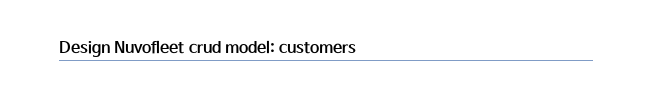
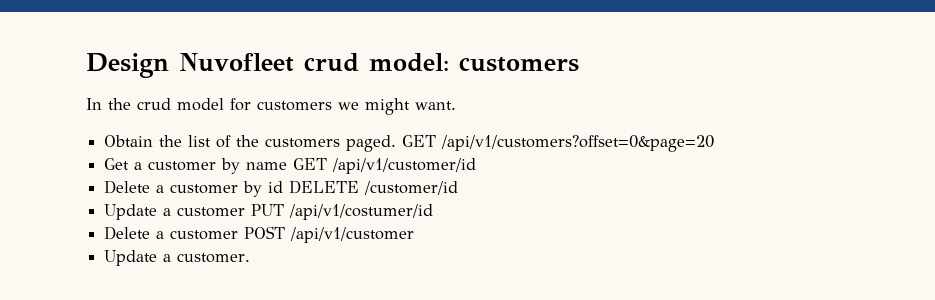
+ In the crud model for customers we might want.
+ Obtain the list of the customers paged. GET /api/v1/customers?offset=0&page=20
+ Get a customer by name GET /api/v1/customer/id
+ Delete a customer by id DELETE /customer/id
+ Update a customer PUT /api/v1/costumer/id
+ Delete a customer POST /api/v1/customer
+ Update a customer.

